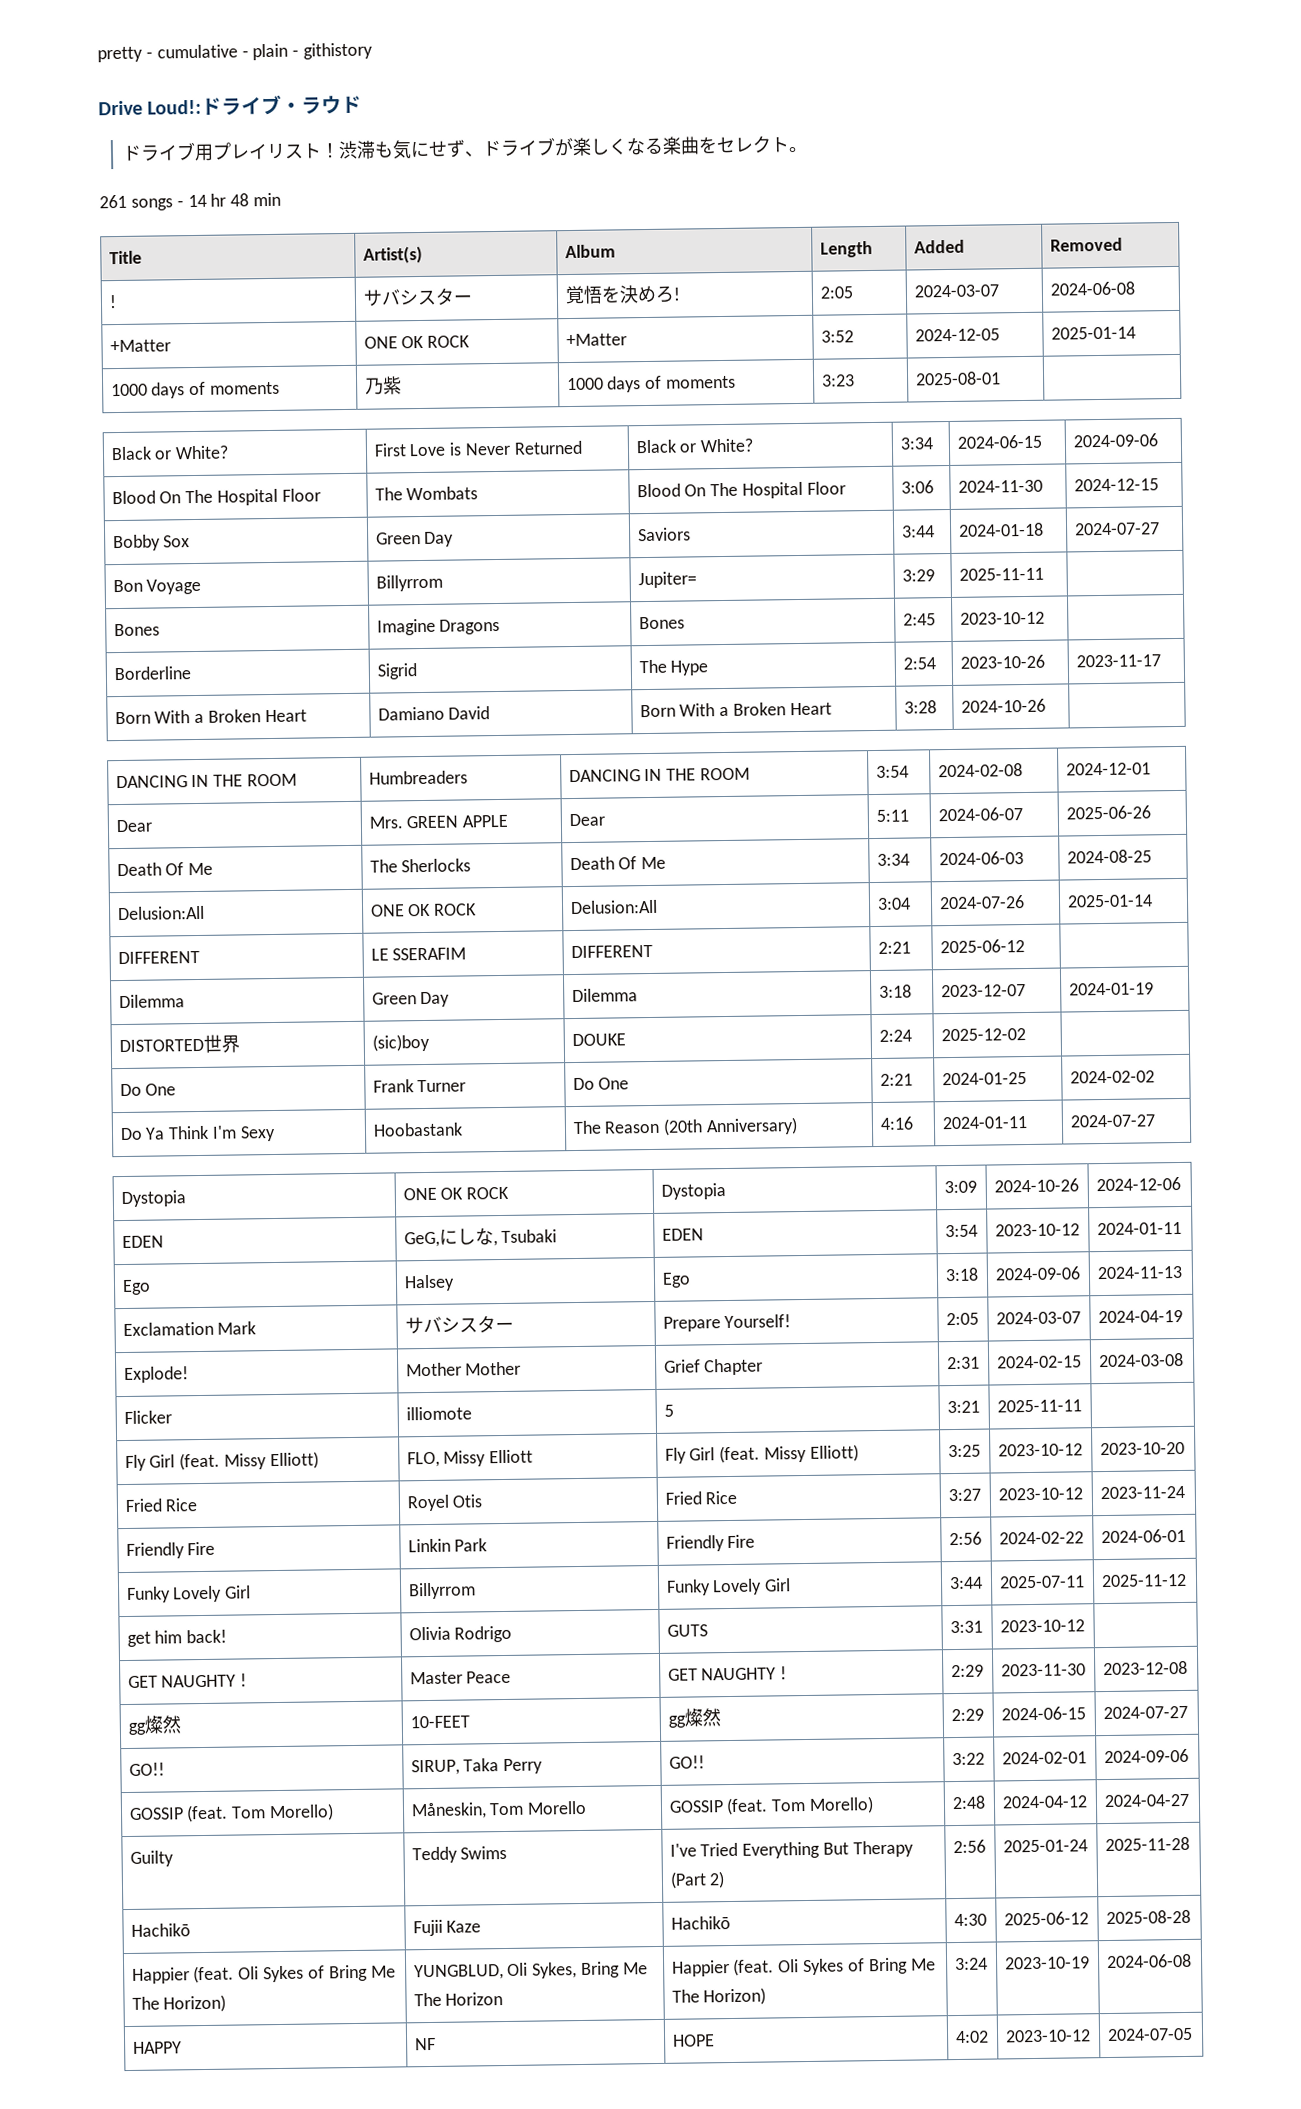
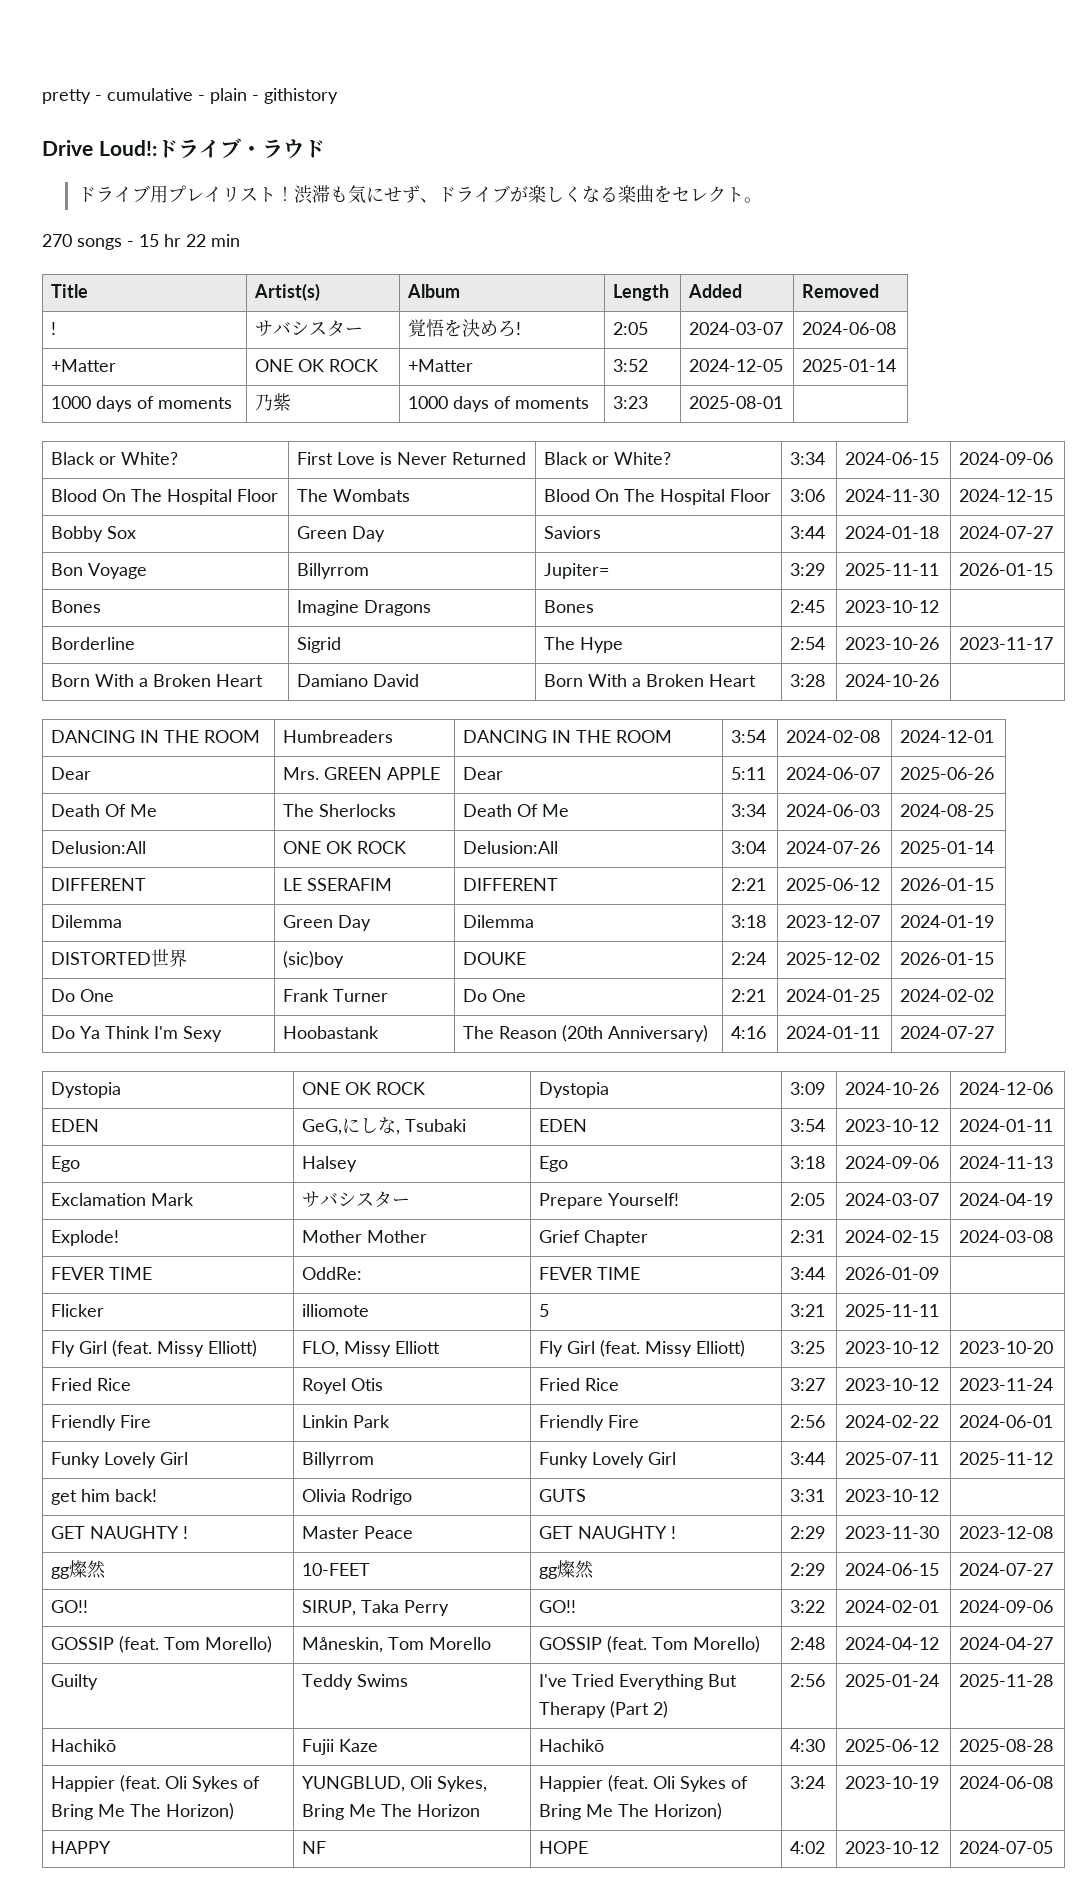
- 261 songs - 14 hr 48 min
+ 270 songs - 15 hr 22 min
- Bon Voyage | Billyrrom | Jupiter= | 3:29 | 2025-11-11 |
+ Bon Voyage | Billyrrom | Jupiter= | 3:29 | 2025-11-11 | 2026-01-15
- DIFFERENT | LE SSERAFIM | DIFFERENT | 2:21 | 2025-06-12 |
+ DIFFERENT | LE SSERAFIM | DIFFERENT | 2:21 | 2025-06-12 | 2026-01-15
- DISTORTED世界 | (sic)boy | DOUKE | 2:24 | 2025-12-02 |
+ DISTORTED世界 | (sic)boy | DOUKE | 2:24 | 2025-12-02 | 2026-01-15
+ FEVER TIME | OddRe: | FEVER TIME | 3:44 | 2026-01-09 |

